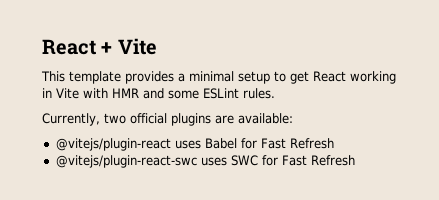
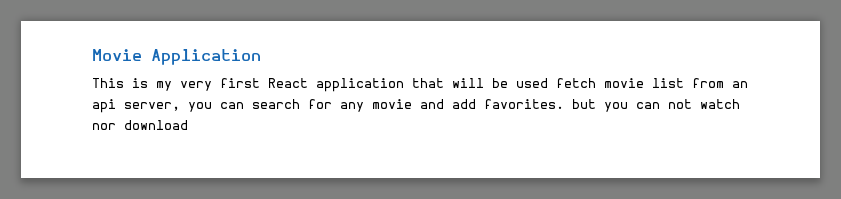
- React + Vite
- This template provides a minimal setup to get React working in Vite with HMR and some ESLint rules.
- Currently, two official plugins are available:
- @vitejs/plugin-react uses Babel for Fast Refresh
- @vitejs/plugin-react-swc uses SWC for Fast Refresh
+ Movie Application
+ This is my very first React application that will be used fetch movie list from an api server, you can search for any movie and add favorites. but you can not watch nor download

